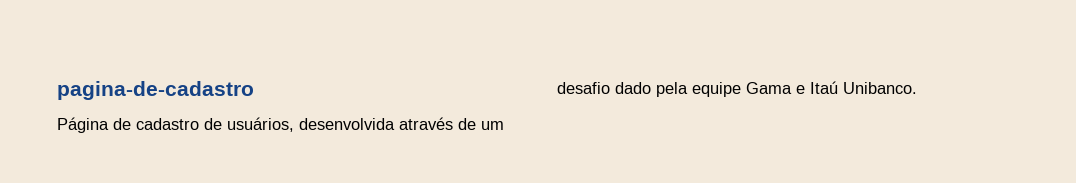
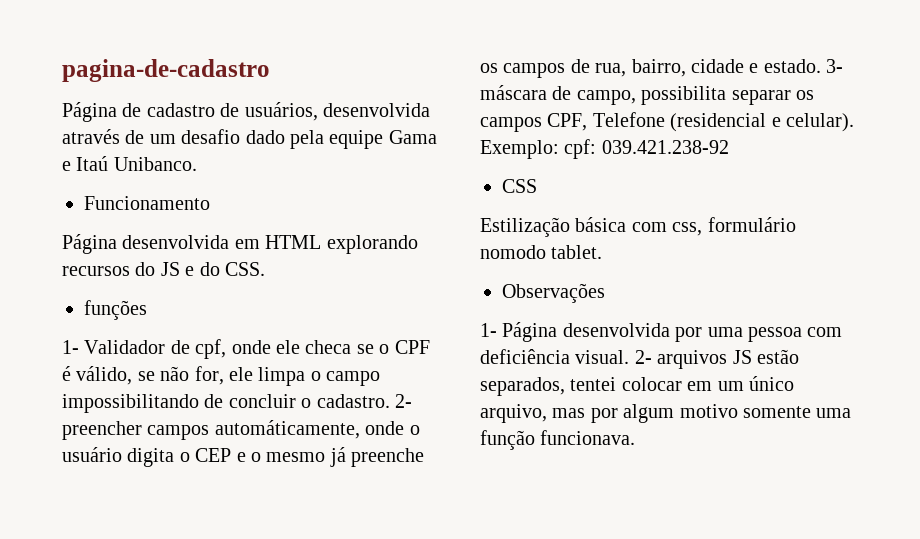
+ Funcionamento
+ Página desenvolvida em HTML explorando recursos do JS e do CSS.
+ funções
+ 1- Validador de cpf, onde ele checa se o CPF é válido, se não for, ele limpa o campo impossibilitando de concluir o cadastro. 2- preencher campos automáticamente, onde o usuário digita o CEP e o mesmo já preenche os campos de rua, bairro, cidade e estado. 3- máscara de campo, possibilita separar os campos CPF, Telefone (residencial e celular). Exemplo: cpf: 039.421.238-92
+ CSS
+ Estilização básica com css, formulário nomodo tablet.
+ Observações
+ 1- Página desenvolvida por uma pessoa com deficiência visual. 2- arquivos JS estão separados, tentei colocar em um único arquivo, mas por algum motivo somente uma função funcionava.

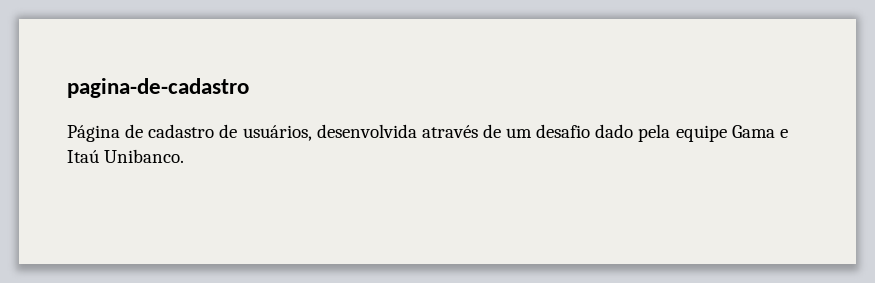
- Funcionamento
- Página desenvolvida em HTML explorando recursos do JS e do CSS.
- funções
- 1- Validador de cpf, onde ele checa se o CPF é válido, se não for, ele limpa o campo impossibilitando de concluir o cadastro. 2- preencher campos automáticamente, onde o usuário digita o CEP e o mesmo já preenche os campos de rua, bairro, cidade e estado. 3- máscara de campo, possibilita separar os campos CPF, Telefone (residencial e celular). Exemplo: cpf: 039.421.238-92
- CSS
- Estilização básica com css, formulário nomodo tablet.
- Observações
- 1- Página desenvolvida por uma pessoa com deficiência visual. 2- arquivos JS estão separados, tentei colocar em um único arquivo, mas por algum motivo somente uma função funcionava.

